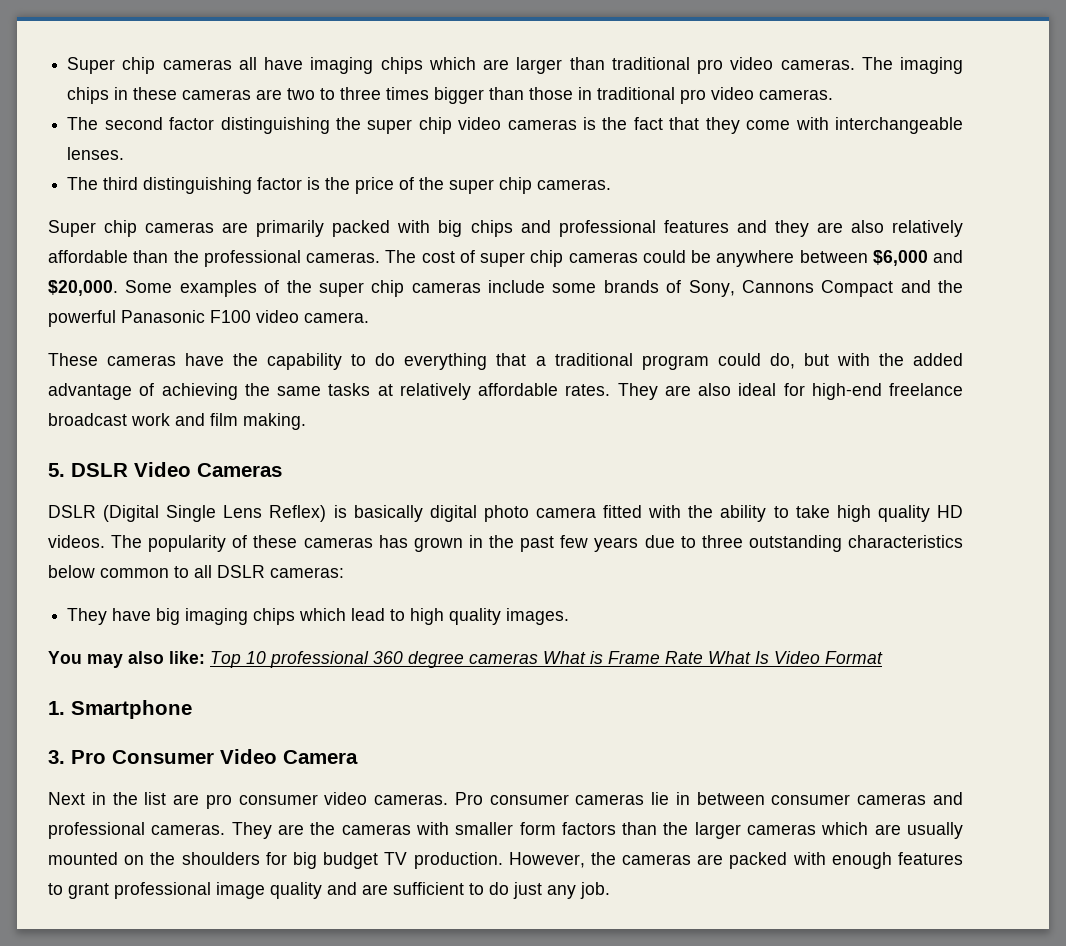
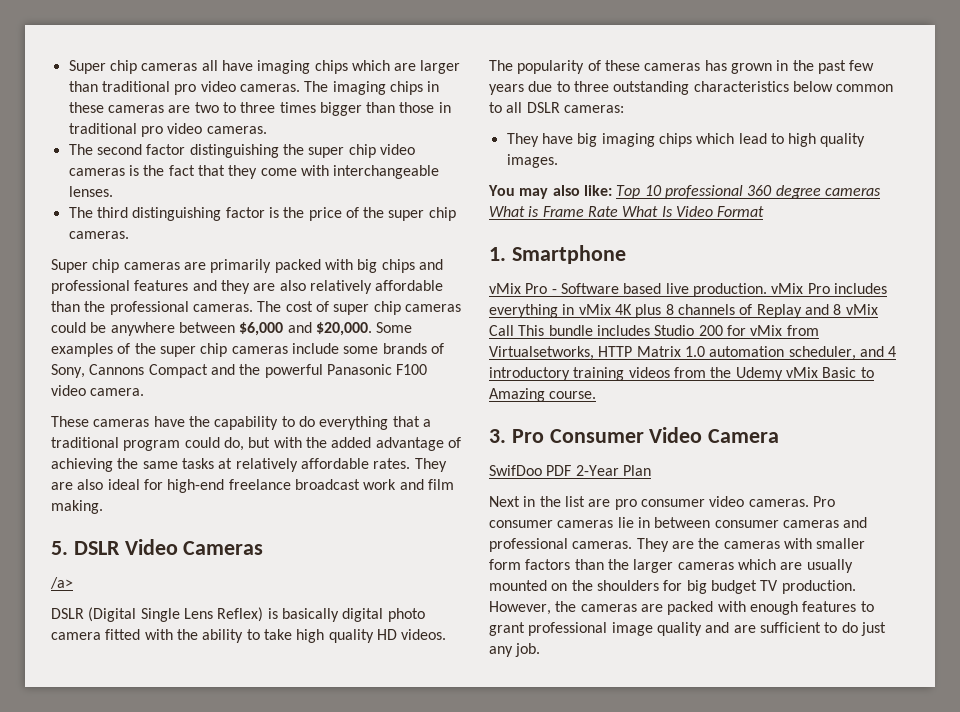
+ /a>
+ vMix Pro - Software based live production. vMix Pro includes everything in vMix 4K plus 8 channels of Replay and 8 vMix Call This bundle includes Studio 200 for vMix from Virtualsetworks, HTTP Matrix 1.0 automation scheduler, and 4 introductory training videos from the Udemy vMix Basic to Amazing course.
+ SwifDoo PDF 2-Year Plan

